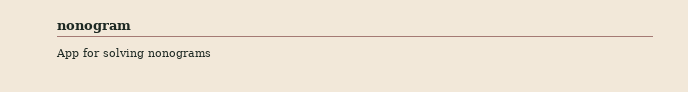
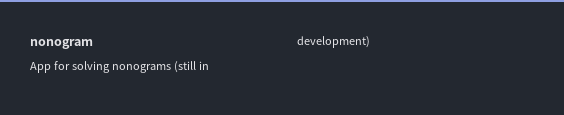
- App for solving nonograms
+ App for solving nonograms (still in development)

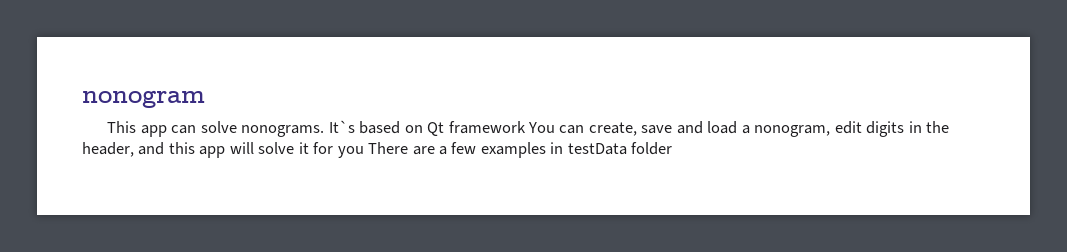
- App for solving nonograms (still in development)
+ This app can solve nonograms. It`s based on Qt framework You can create, save and load a nonogram, edit digits in the header, and this app will solve it for you There are a few examples in testData folder

